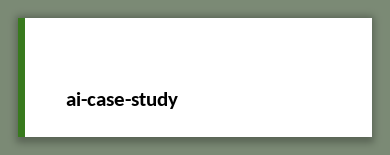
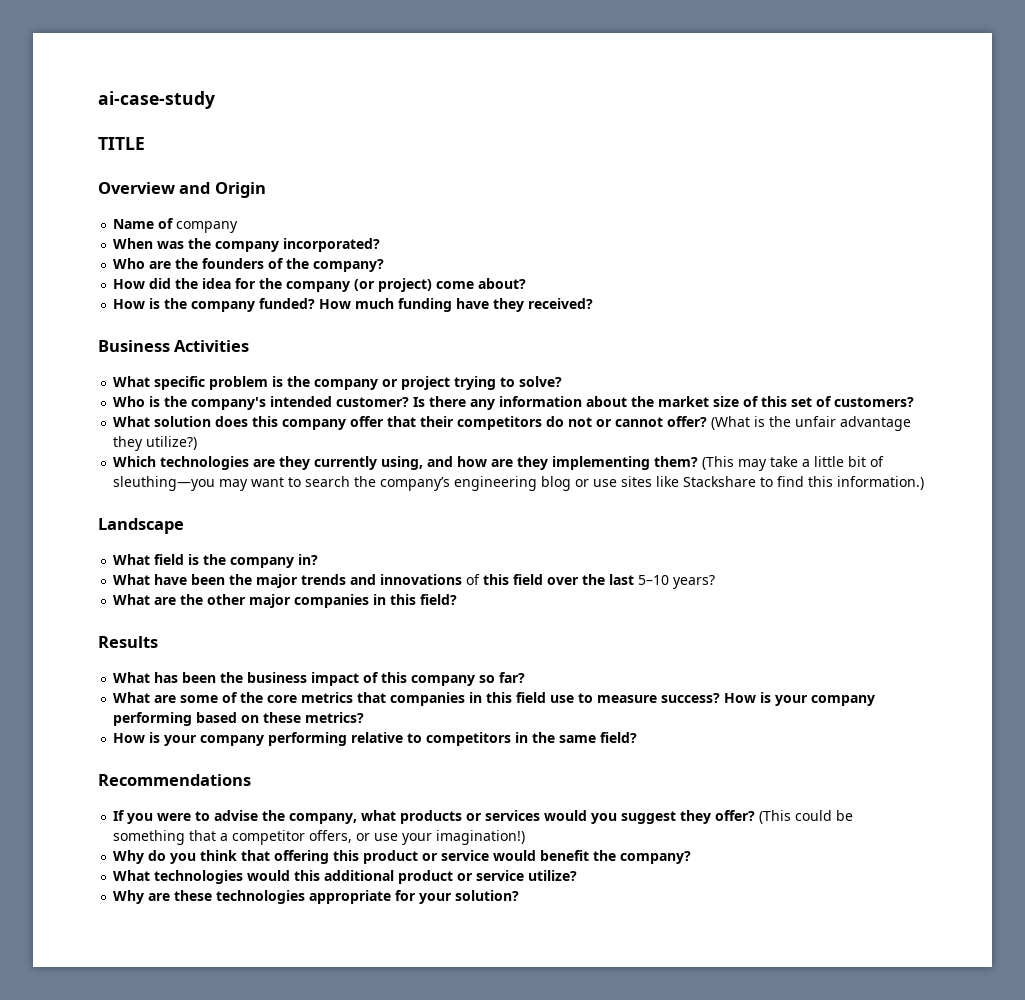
+ TITLE
+ Overview and Origin
+ Name of company
+ When was the company incorporated?
+ Who are the founders of the company?
+ How did the idea for the company (or project) come about?
+ How is the company funded? How much funding have they received?
+ Business Activities
+ What specific problem is the company or project trying to solve?
+ Who is the company's intended customer? Is there any information about the market size of this set of customers?
+ What solution does this company offer that their competitors do not or cannot offer? (What is the unfair advantage they utilize?)
+ Which technologies are they currently using, and how are they implementing them? (This may take a little bit of sleuthing—you may want to search the company’s engineering blog or use sites like Stackshare to find this information.)
+ Landscape
+ What field is the company in?
+ What have been the major trends and innovations of this field over the last 5–10 years?
+ What are the other major companies in this field?
+ Results
+ What has been the business impact of this company so far?
+ What are some of the core metrics that companies in this field use to measure success? How is your company performing based on these metrics?
+ How is your company performing relative to competitors in the same field?
+ Recommendations
+ If you were to advise the company, what products or services would you suggest they offer? (This could be something that a competitor offers, or use your imagination!)
+ Why do you think that offering this product or service would benefit the company?
+ What technologies would this additional product or service utilize?
+ Why are these technologies appropriate for your solution?

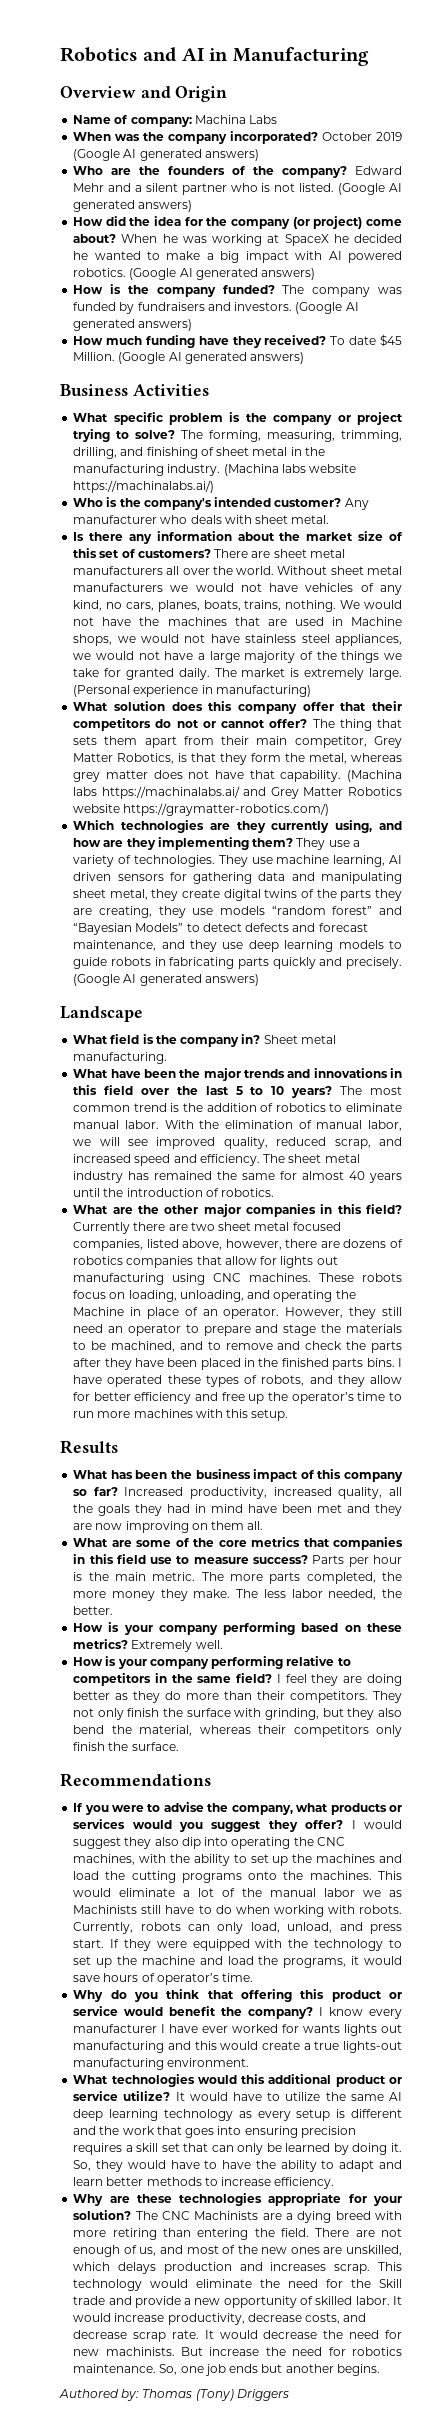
- ai-case-study
- TITLE
+ Robotics and AI in Manufacturing
- Name of company
+ Name of company: Machina Labs
+ October 2019 (Google AI generated answers)
+ Edward Mehr and a silent partner who is not listed. (Google AI generated answers)
+ When he was working at SpaceX he decided he wanted to make a big impact with AI powered robotics. (Google AI generated answers)
- How is the company funded? How much funding have they received?
+ How is the company funded? The company was funded by fundraisers and investors. (Google AI generated answers)
+ How much funding have they received? To date $45 Million. (Google AI generated answers)
+ The forming, measuring, trimming, drilling, and finishing of sheet metal in the manufacturing industry. (Machina labs website https://machinalabs.ai/)
- Who is the company's intended customer? Is there any information about the market size of this set of customers?
+ Who is the company's intended customer? Any manufacturer who deals with sheet metal.
+ Is there any information about the market size of this set of customers? There are sheet metal manufacturers all over the world. Without sheet metal manufacturers we would not have vehicles of any kind, no cars, planes, boats, trains, nothing. We would not have the machines that are used in Machine shops, we would not have stainless steel appliances, we would not have a large majority of the things we take for granted daily. The market is extremely large. (Personal experience in manufacturing)
- (What is the unfair advantage they utilize?)
+ The thing that sets them apart from their main competitor, Grey Matter Robotics, is that they form the metal, whereas grey matter does not have that capability. (Machina labs https://machinalabs.ai/ and Grey Matter Robotics website https://graymatter-robotics.com/)
- (This may take a little bit of sleuthing—you may want to search the company’s engineering blog or use sites like Stackshare to find this information.)
+ They use a variety of technologies. They use machine learning, AI driven sensors for gathering data and manipulating sheet metal, they create digital twins of the parts they are creating, they use models “random forest” and “Bayesian Models” to detect defects and forecast maintenance, and they use deep learning models to guide robots in fabricating parts quickly and precisely. (Google AI generated answers)
+ Sheet metal manufacturing.
- What have been the major trends and innovations of this field over the last 5–10 years?
+ What have been the major trends and innovations in this field over the last 5 to 10 years? The most common trend is the addition of robotics to eliminate manual labor. With the elimination of manual labor, we will see improved quality, reduced scrap, and increased speed and efficiency. The sheet metal industry has remained the same for almost 40 years until the introduction of robotics.
+ Currently there are two sheet metal focused companies, listed above, however, there are dozens of robotics companies that allow for lights out manufacturing using CNC machines. These robots focus on loading, unloading, and operating the Machine in place of an operator. However, they still need an operator to prepare and stage the materials to be machined, and to remove and check the parts after they have been placed in the finished parts bins. I have operated these types of robots, and they allow for better efficiency and free up the operator’s time to run more machines with this setup.
+ Increased productivity, increased quality, all the goals they had in mind have been met and they are now improving on them all.
- What are some of the core metrics that companies in this field use to measure success? How is your company performing based on these metrics?
+ What are some of the core metrics that companies in this field use to measure success? Parts per hour is the main metric. The more parts completed, the more money they make. The less labor needed, the better.
+ How is your company performing based on these metrics? Extremely well.
+ I feel they are doing better as they do more than their competitors. They not only finish the surface with grinding, but they also bend the material, whereas their competitors only finish the surface.
- (This could be something that a competitor offers, or use your imagination!)
+ I would suggest they also dip into operating the CNC machines, with the ability to set up the machines and load the cutting programs onto the machines. This would eliminate a lot of the manual labor we as Machinists still have to do when working with robots. Currently, robots can only load, unload, and press start. If they were equipped with the technology to set up the machine and load the programs, it would save hours of operator’s time.
+ I know every manufacturer I have ever worked for wants lights out manufacturing and this would create a true lights-out manufacturing environment.
+ It would have to utilize the same AI deep learning technology as every setup is different and the work that goes into ensuring precision requires a skill set that can only be learned by doing it. So, they would have to have the ability to adapt and learn better methods to increase efficiency.
+ The CNC Machinists are a dying breed with more retiring than entering the field. There are not enough of us, and most of the new ones are unskilled, which delays production and increases scrap. This technology would eliminate the need for the Skill trade and provide a new opportunity of skilled labor. It would increase productivity, decrease costs, and decrease scrap rate. It would decrease the need for new machinists. But increase the need for robotics maintenance. So, one job ends but another begins.
+ Authored by: Thomas (Tony) Driggers

